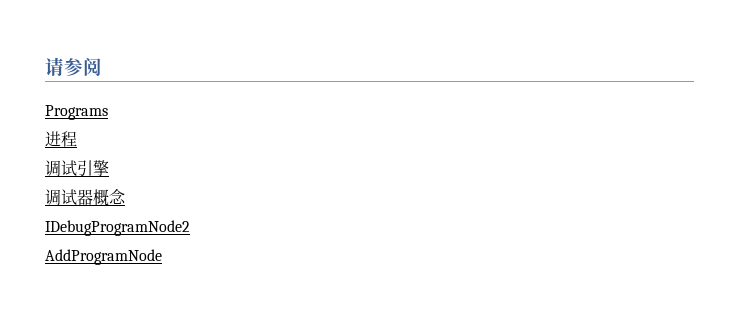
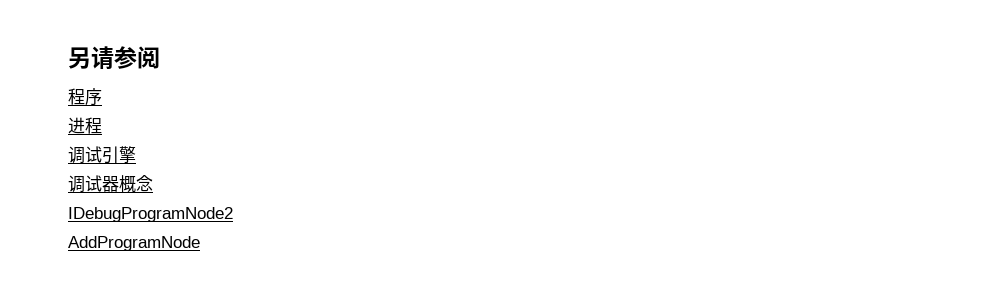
- 请参阅
+ 另请参阅
- Programs
+ 程序

